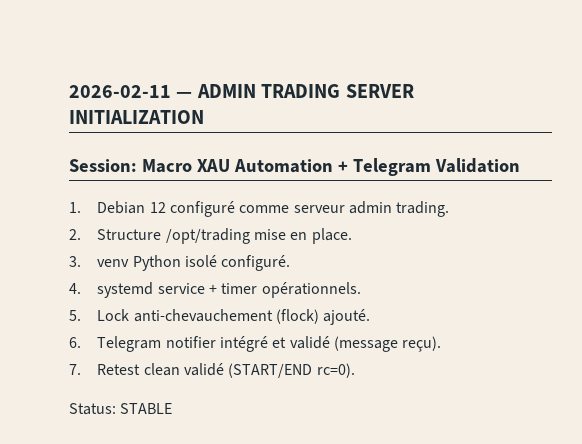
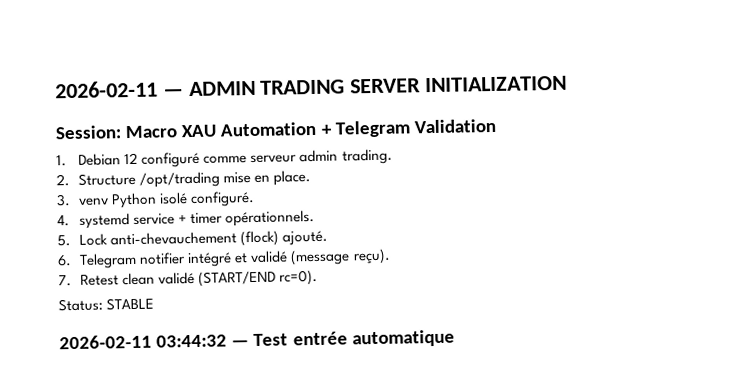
+ 2026-02-11 03:44:32 — Test entrée automatique

